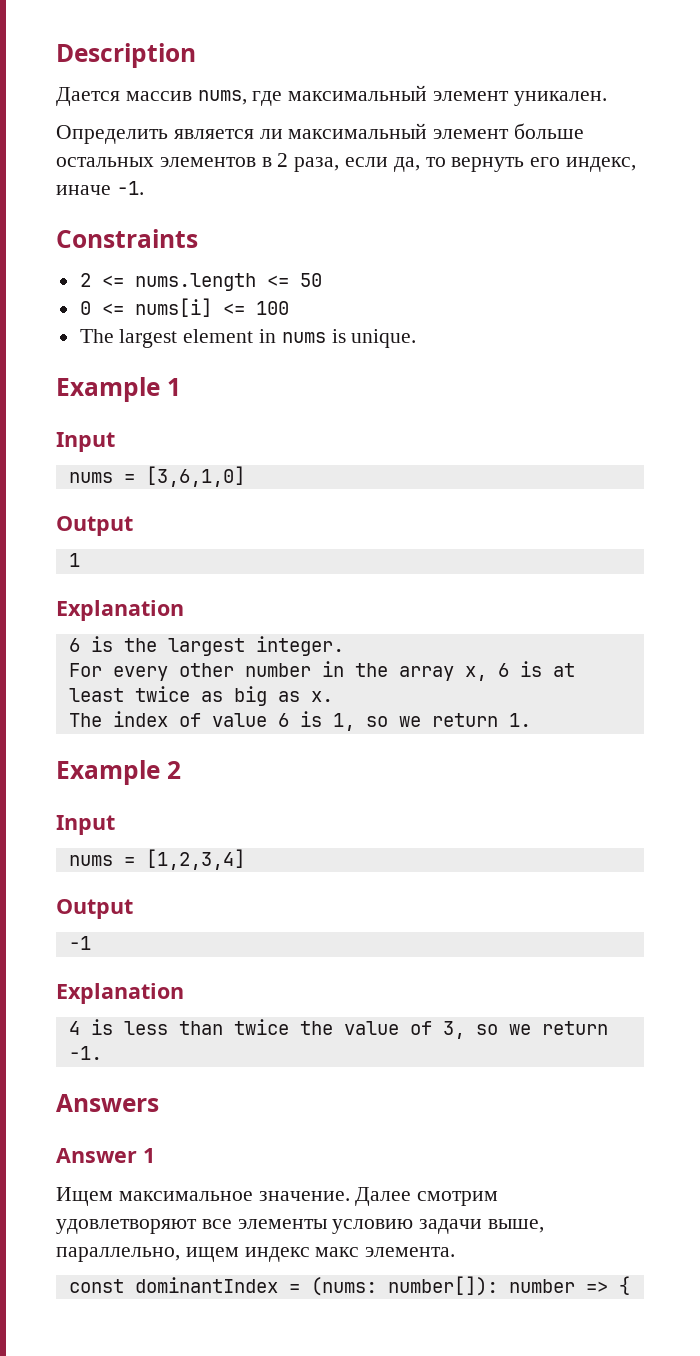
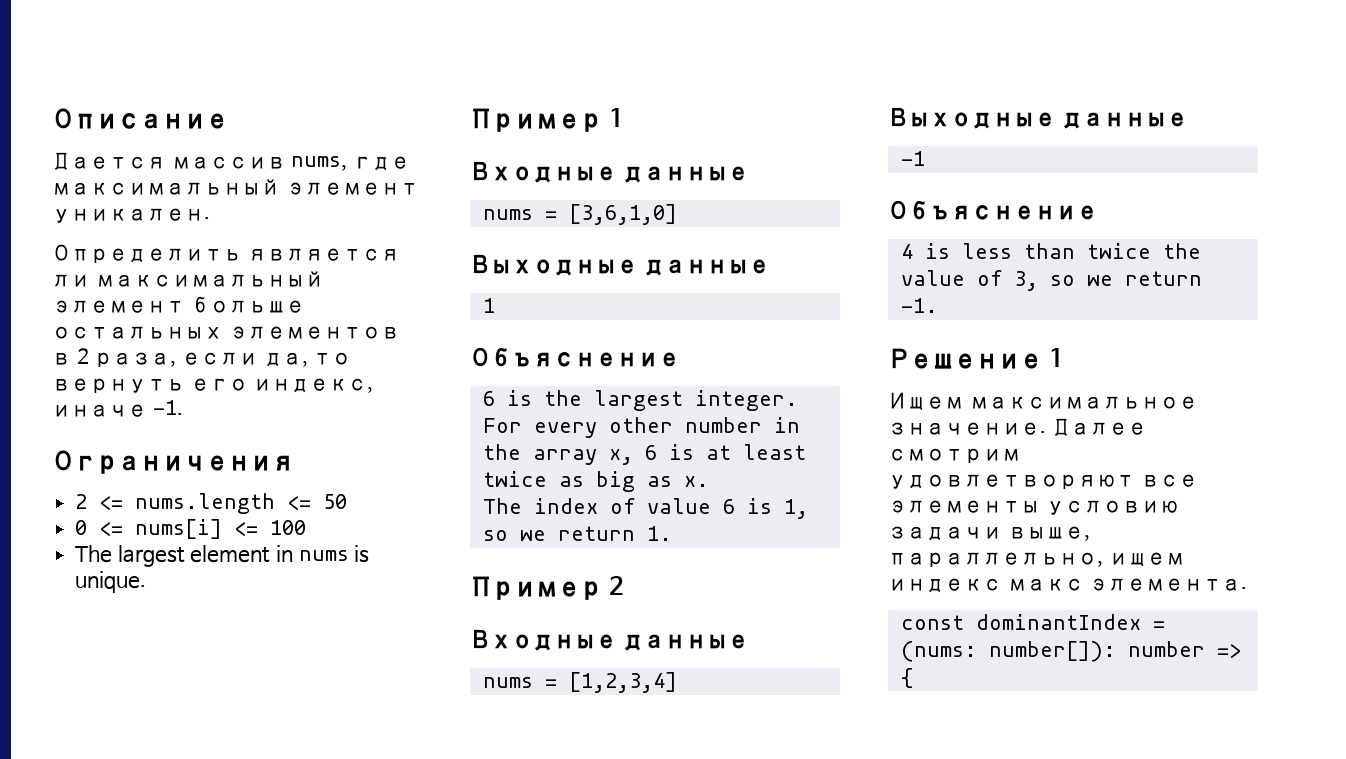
- Description
+ Описание
- Constraints
+ Ограничения
- Example 1
- Input
+ Пример 1
+ Входные данные
  nums = [3,6,1,0]
- Output
+ Выходные данные
  1
- Explanation
+ Объяснение
- Example 2
- Input
+ Пример 2
+ Входные данные
  nums = [1,2,3,4]
- Output
+ Выходные данные
  -1
- Explanation
+ Объяснение
- Answers
- Answer 1
+ Решение 1

